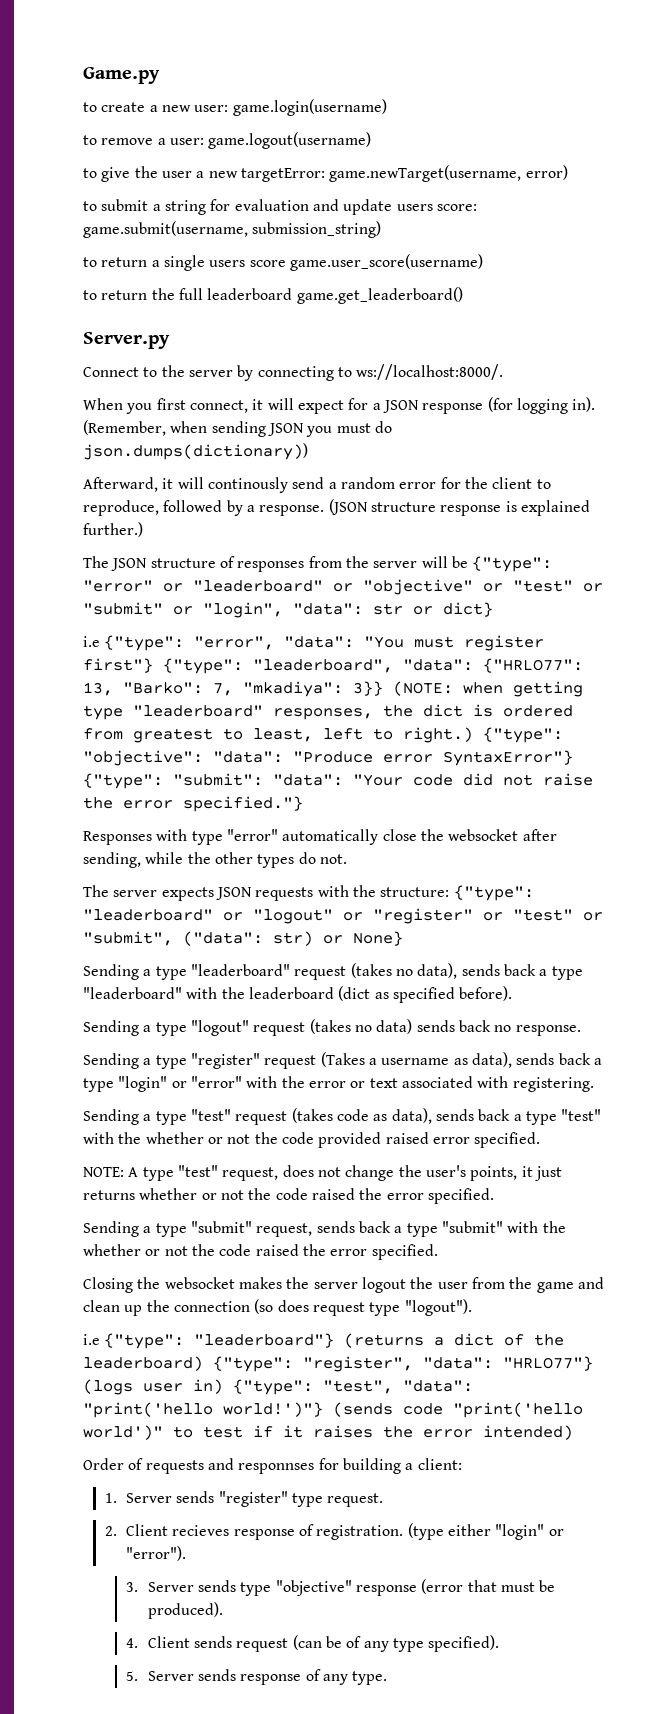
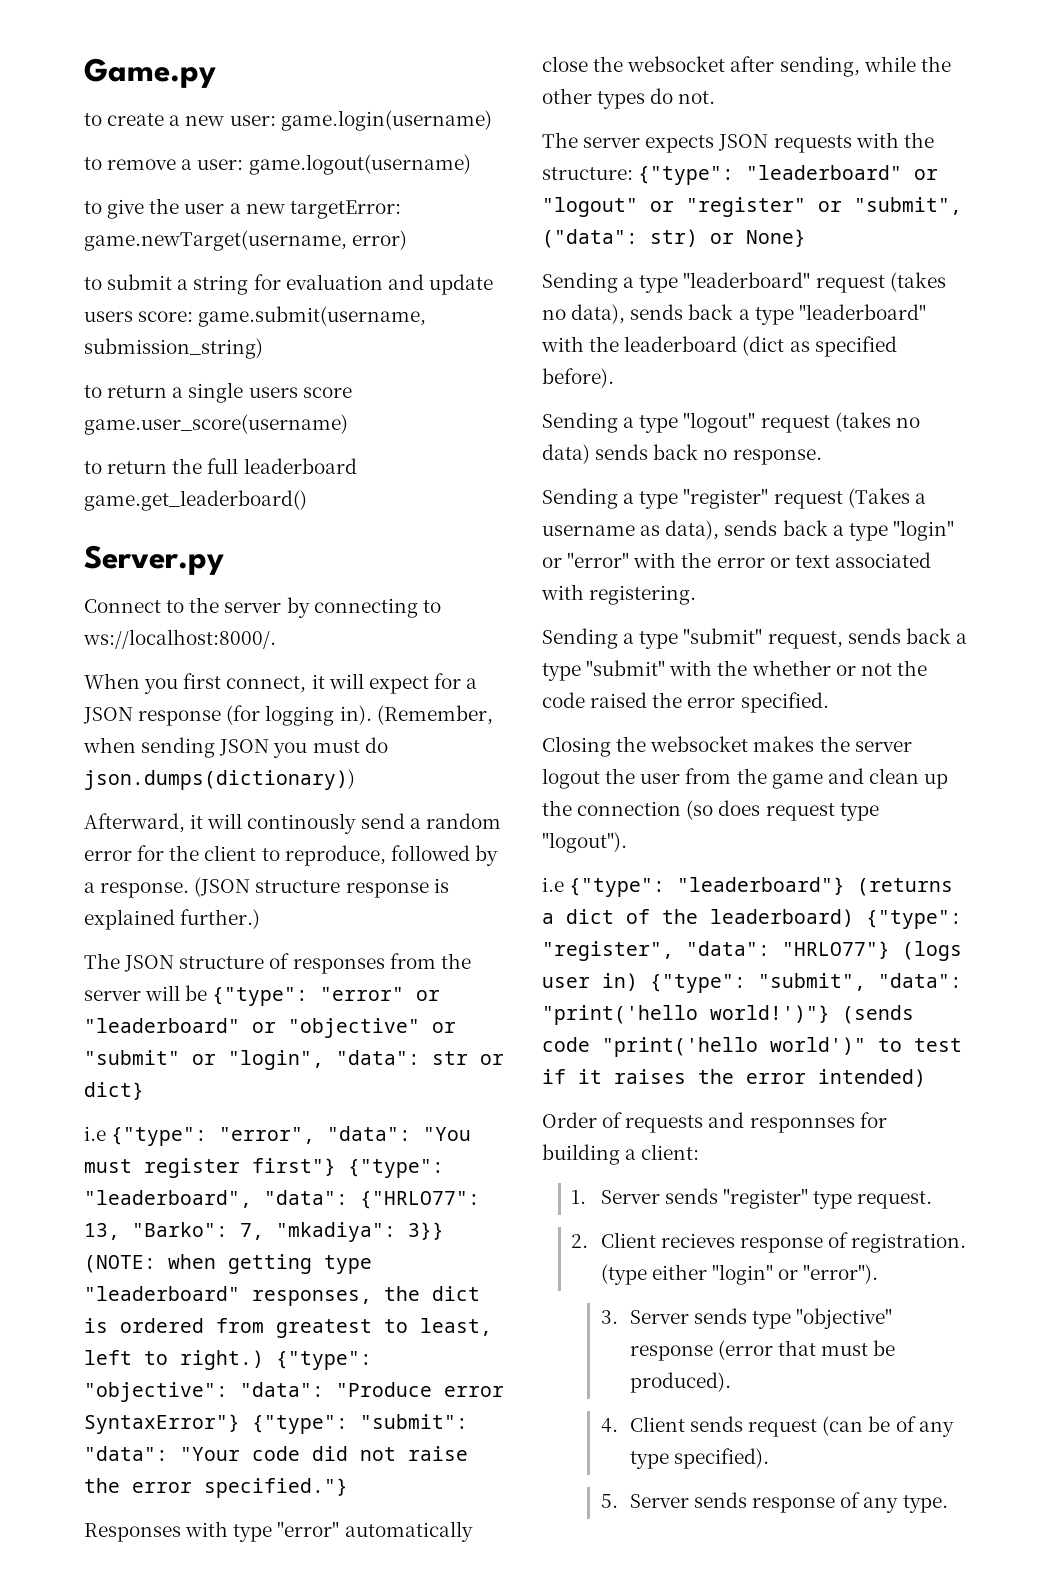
- The JSON structure of responses from the server will be {"type": "error" or "leaderboard" or "objective" or "test" or "submit" or "login", "data": str or dict}
+ The JSON structure of responses from the server will be {"type": "error" or "leaderboard" or "objective" or "submit" or "login", "data": str or dict}
- The server expects JSON requests with the structure: {"type": "leaderboard" or "logout" or "register" or "test" or "submit", ("data": str) or None}
+ The server expects JSON requests with the structure: {"type": "leaderboard" or "logout" or "register" or "submit", ("data": str) or None}
- Sending a type "test" request (takes code as data), sends back a type "test" with the whether or not the code provided raised error specified.
- NOTE: A type "test" request, does not change the user's points, it just returns whether or not the code raised the error specified.
- i.e {"type": "leaderboard"} (returns a dict of the leaderboard) {"type": "register", "data": "HRLO77"} (logs user in) {"type": "test", "data": "print('hello world!')"} (sends code "print('hello world')" to test if it raises the error intended)
+ i.e {"type": "leaderboard"} (returns a dict of the leaderboard) {"type": "register", "data": "HRLO77"} (logs user in) {"type": "submit", "data": "print('hello world!')"} (sends code "print('hello world')" to test if it raises the error intended)

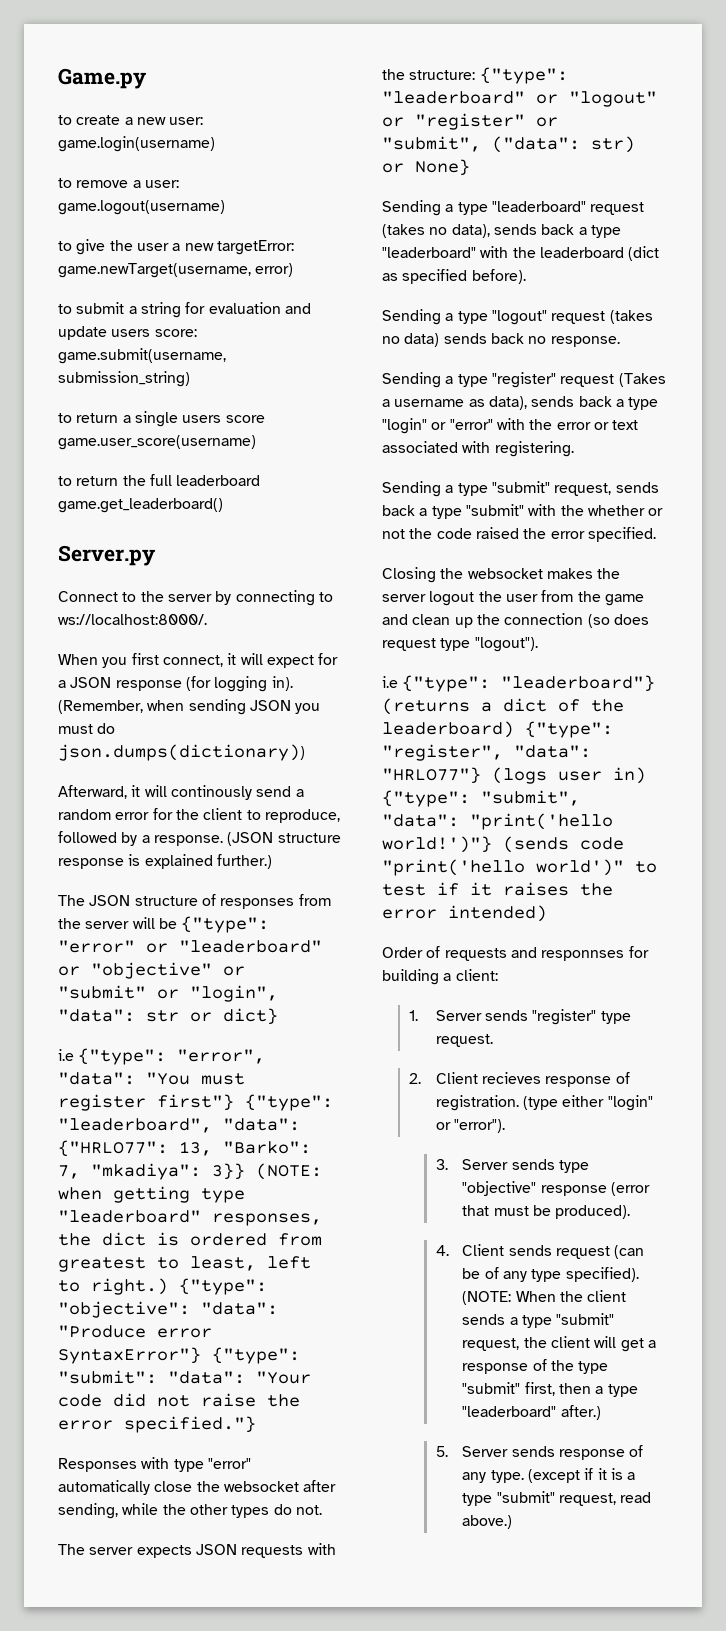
+ (NOTE: When the client sends a type "submit" request, the client will get a response of the type "submit" first, then a type "leaderboard" after.)
+ (except if it is a type "submit" request, read above.)

